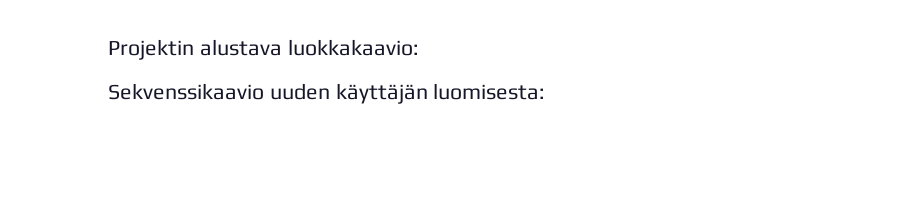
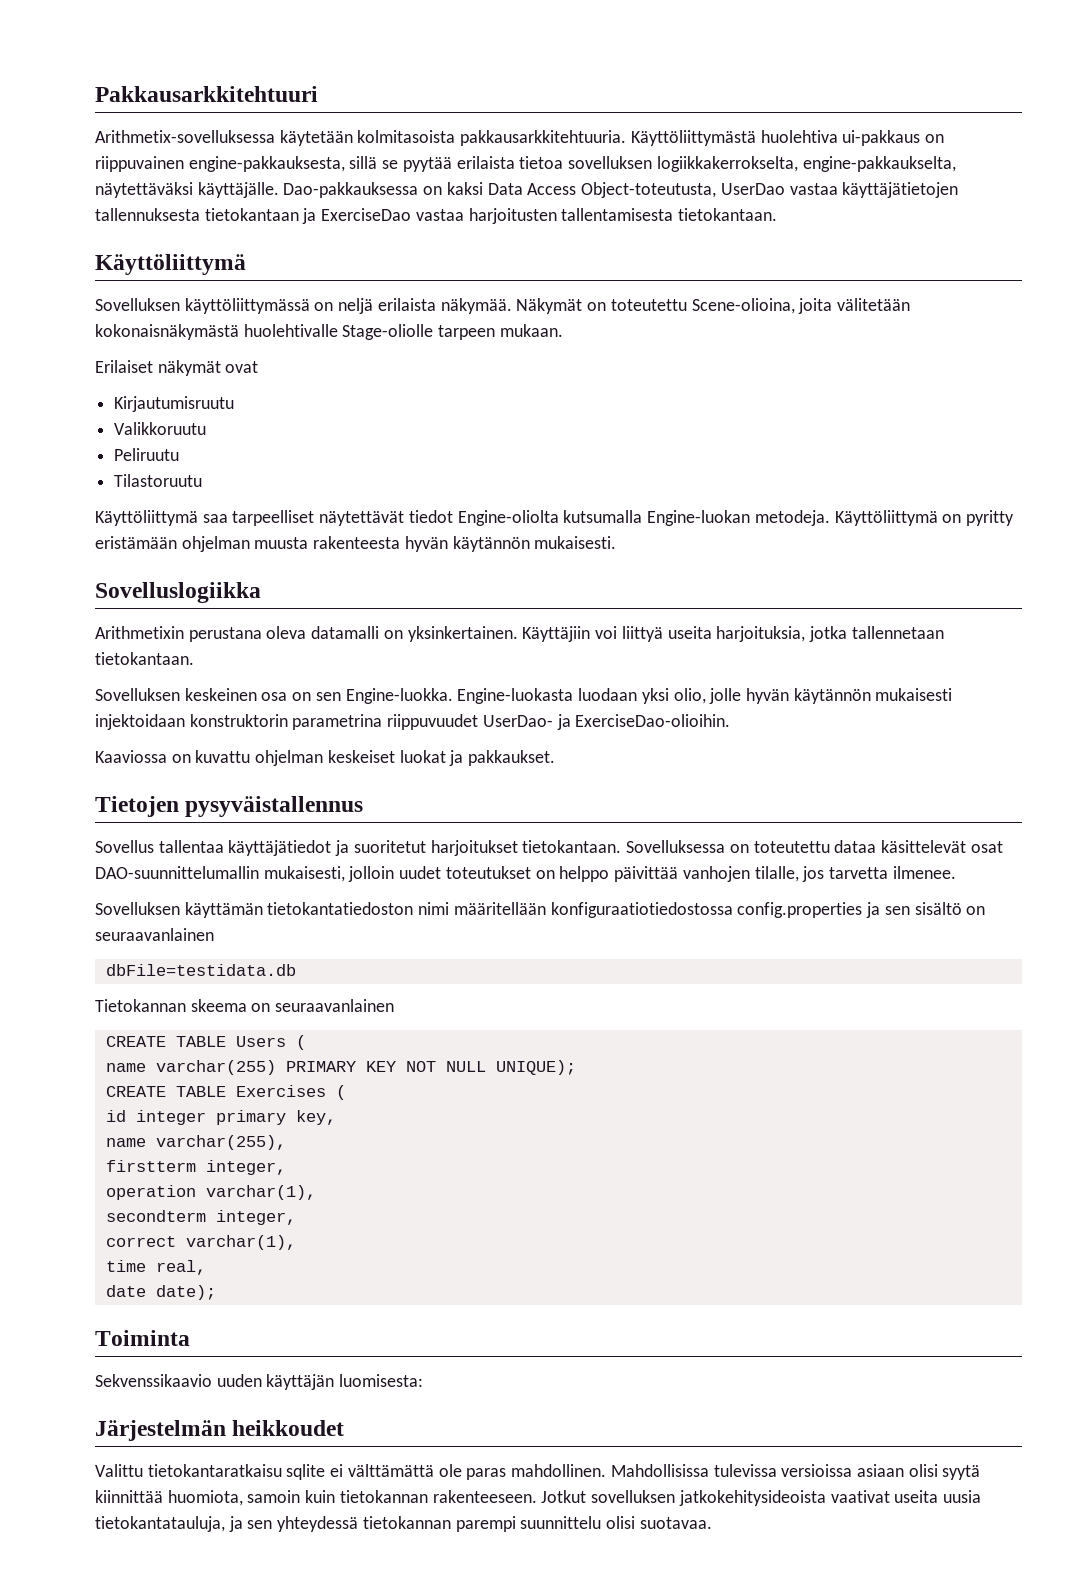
- Projektin alustava luokkakaavio:
+ Pakkausarkkitehtuuri
+ Arithmetix-sovelluksessa käytetään kolmitasoista pakkausarkkitehtuuria. Käyttöliittymästä huolehtiva ui-pakkaus on riippuvainen engine-pakkauksesta, sillä se pyytää erilaista tietoa sovelluksen logiikkakerrokselta, engine-pakkaukselta, näytettäväksi käyttäjälle. Dao-pakkauksessa on kaksi Data Access Object-toteutusta, UserDao vastaa käyttäjätietojen tallennuksesta tietokantaan ja ExerciseDao vastaa harjoitusten tallentamisesta tietokantaan.
+ Käyttöliittymä
+ Sovelluksen käyttöliittymässä on neljä erilaista näkymää. Näkymät on toteutettu Scene-olioina, joita välitetään kokonaisnäkymästä huolehtivalle Stage-oliolle tarpeen mukaan.
+ Erilaiset näkymät ovat
+ Kirjautumisruutu
+ Valikkoruutu
+ Peliruutu
+ Tilastoruutu
+ Käyttöliittymä saa tarpeelliset näytettävät tiedot Engine-oliolta kutsumalla Engine-luokan metodeja. Käyttöliittymä on pyritty eristämään ohjelman muusta rakenteesta hyvän käytännön mukaisesti.
+ Sovelluslogiikka
+ Arithmetixin perustana oleva datamalli on yksinkertainen. Käyttäjiin voi liittyä useita harjoituksia, jotka tallennetaan tietokantaan.
+ Sovelluksen keskeinen osa on sen Engine-luokka. Engine-luokasta luodaan yksi olio, jolle hyvän käytännön mukaisesti injektoidaan konstruktorin parametrina riippuvuudet UserDao- ja ExerciseDao-olioihin.
+ Kaaviossa on kuvattu ohjelman keskeiset luokat ja pakkaukset.
+ Tietojen pysyväistallennus
+ Sovellus tallentaa käyttäjätiedot ja suoritetut harjoitukset tietokantaan. Sovelluksessa on toteutettu dataa käsittelevät osat DAO-suunnittelumallin mukaisesti, jolloin uudet toteutukset on helppo päivittää vanhojen tilalle, jos tarvetta ilmenee.
+ Sovelluksen käyttämän tietokantatiedoston nimi määritellään konfiguraatiotiedostossa config.properties ja sen sisältö on seuraavanlainen
+ dbFile=testidata.db
+ Tietokannan skeema on seuraavanlainen
+ CREATE TABLE Users (
+ name varchar(255) PRIMARY KEY NOT NULL UNIQUE);
+ CREATE TABLE Exercises (
+ id integer primary key,
+ name varchar(255),
+ firstterm integer,
+ operation varchar(1),
+ secondterm integer,
+ correct varchar(1),
+ time real,
+ date date);
+ Toiminta
  Sekvenssikaavio uuden käyttäjän luomisesta:
+ Järjestelmän heikkoudet
+ Valittu tietokantaratkaisu sqlite ei välttämättä ole paras mahdollinen. Mahdollisissa tulevissa versioissa asiaan olisi syytä kiinnittää huomiota, samoin kuin tietokannan rakenteeseen. Jotkut sovelluksen jatkokehitysideoista vaativat useita uusia tietokantatauluja, ja sen yhteydessä tietokannan parempi suunnittelu olisi suotavaa.

